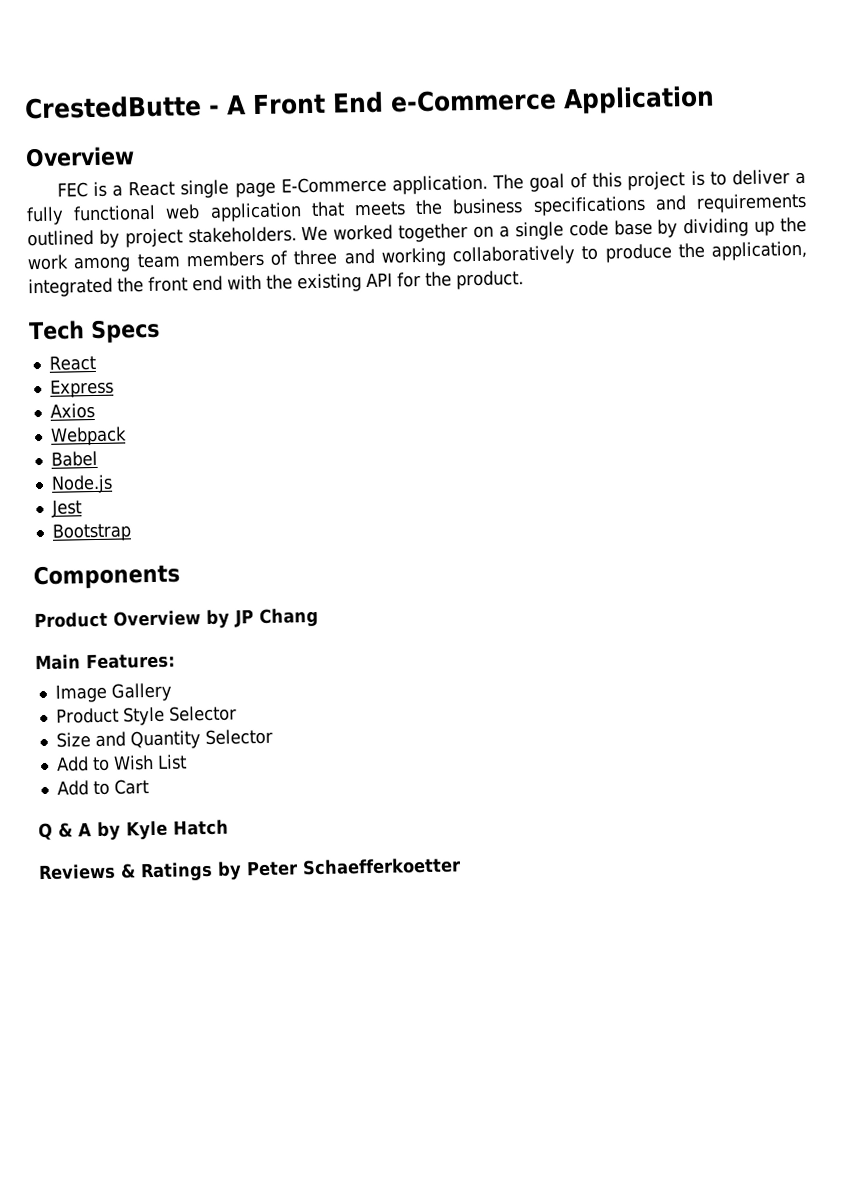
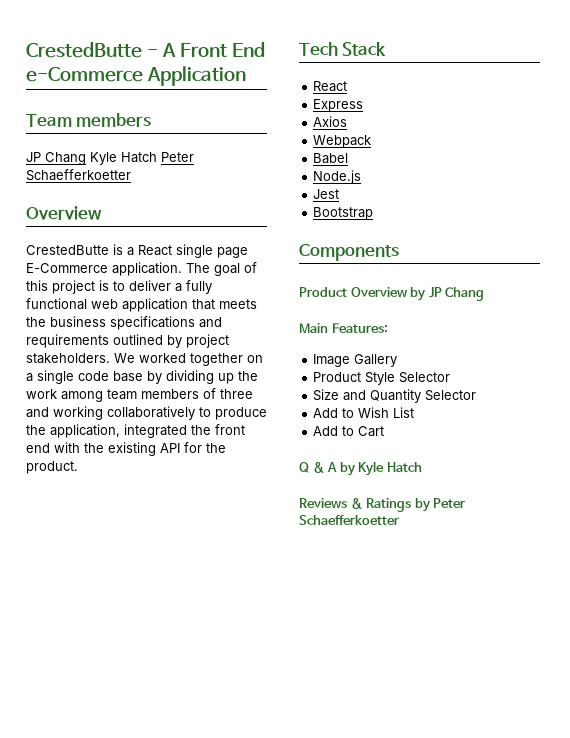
+ Team members
+ JP Chang Kyle Hatch Peter Schaefferkoetter
- FEC is a React single page E-Commerce application.
+ CrestedButte is a React single page E-Commerce application.
- Tech Specs
+ Tech Stack

